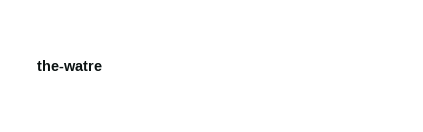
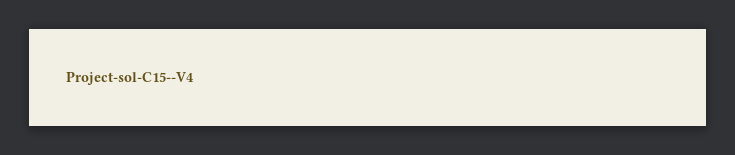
- the-watre
+ Project-sol-C15--V4

